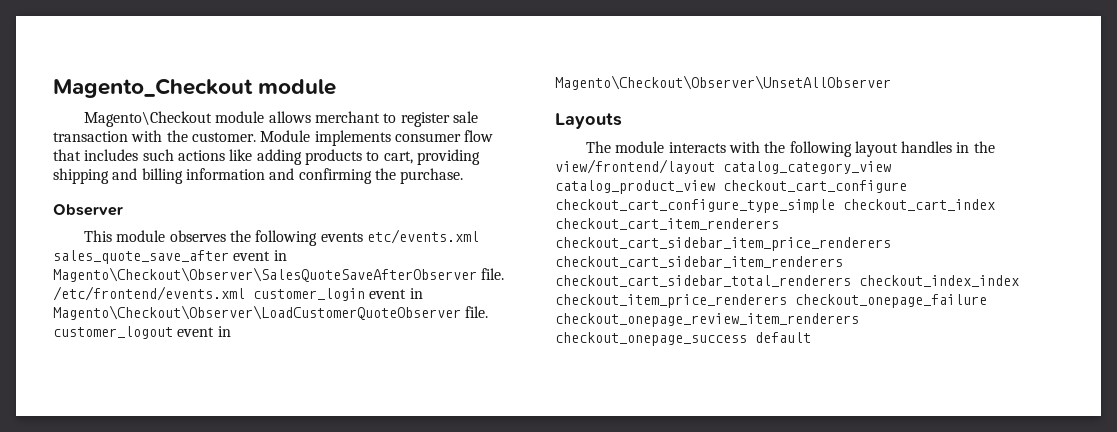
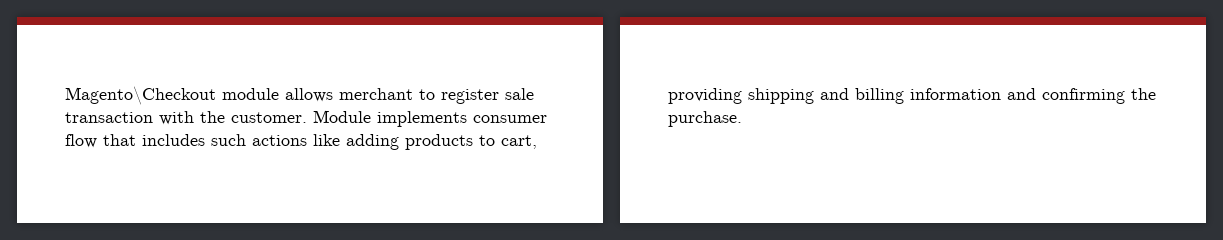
- Magento_Checkout module
- Observer
- This module observes the following events etc/events.xml sales_quote_save_after event in Magento\Checkout\Observer\SalesQuoteSaveAfterObserver file. /etc/frontend/events.xml customer_login event in Magento\Checkout\Observer\LoadCustomerQuoteObserver file. customer_logout event in Magento\Checkout\Observer\UnsetAllObserver
- Layouts
- The module interacts with the following layout handles in the view/frontend/layout catalog_category_view catalog_product_view checkout_cart_configure checkout_cart_configure_type_simple checkout_cart_index checkout_cart_item_renderers checkout_cart_sidebar_item_price_renderers checkout_cart_sidebar_item_renderers checkout_cart_sidebar_total_renderers checkout_index_index checkout_item_price_renderers checkout_onepage_failure checkout_onepage_review_item_renderers checkout_onepage_success default

